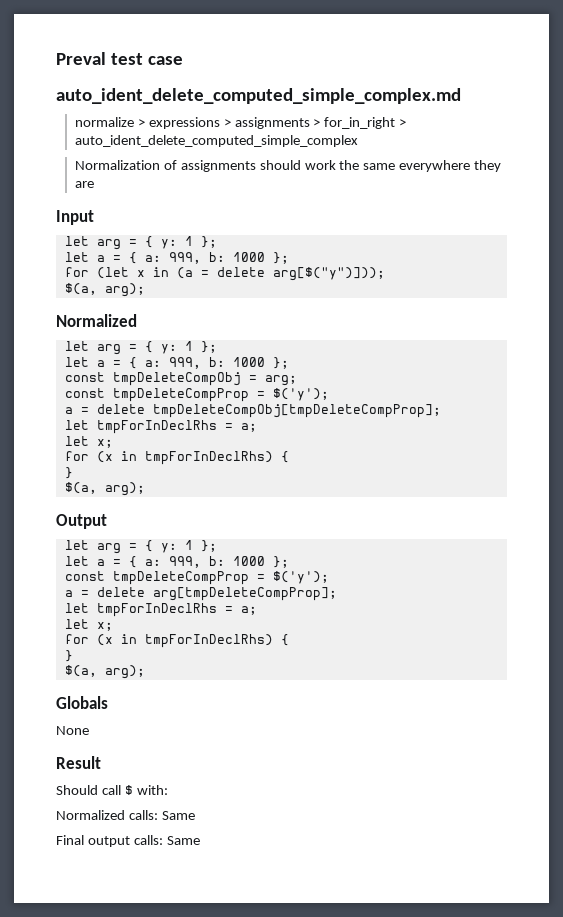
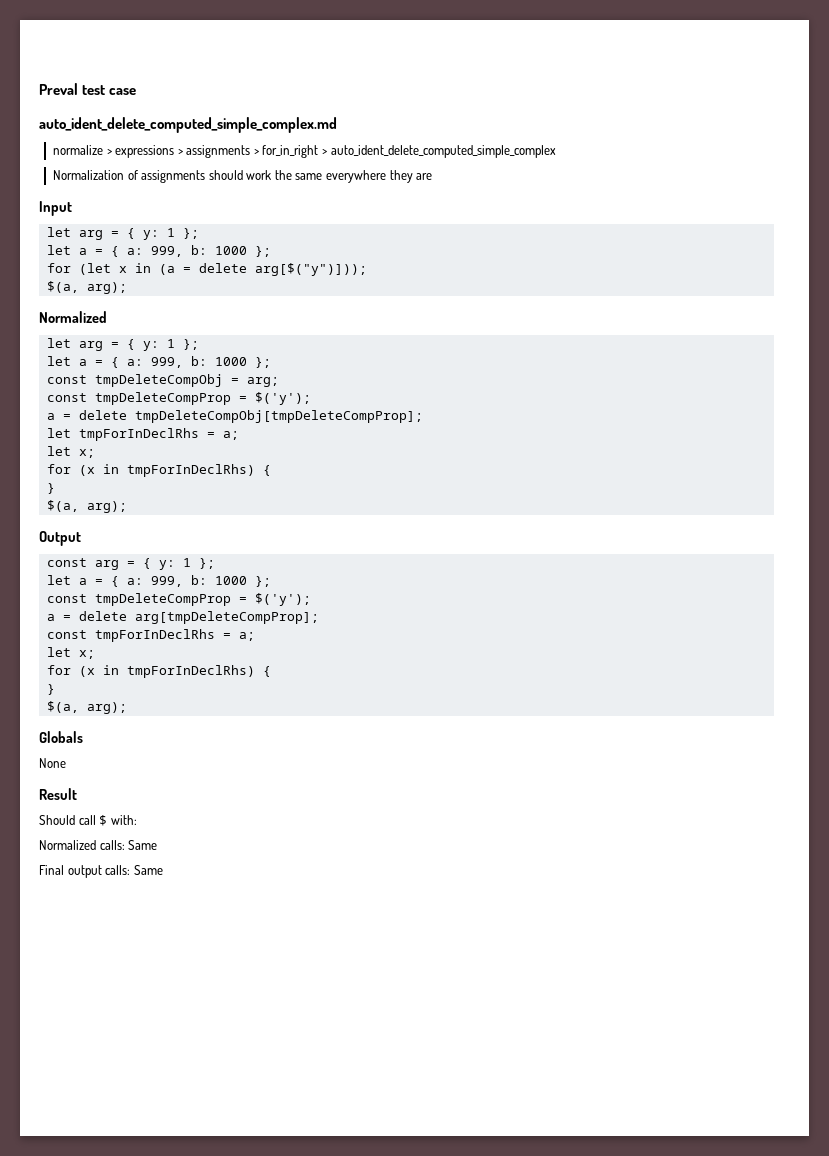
  Output
- let arg = { y: 1 };
+ const arg = { y: 1 };
  a = delete arg[tmpDeleteCompProp];
- let tmpForInDeclRhs = a;
+ const tmpForInDeclRhs = a;

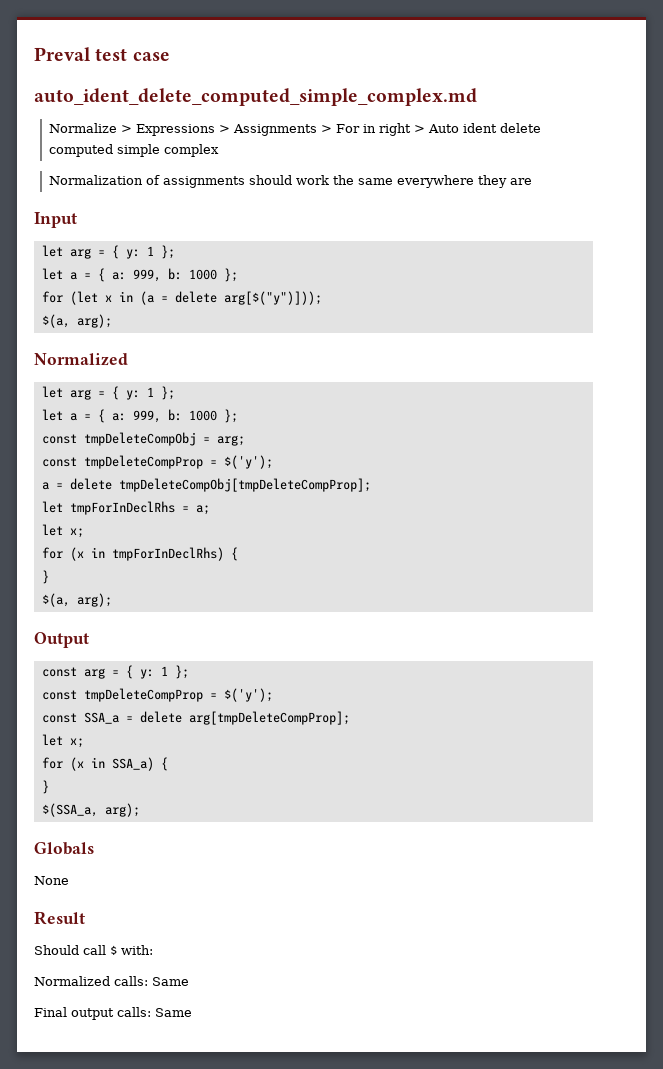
- normalize > expressions > assignments > for_in_right > auto_ident_delete_computed_simple_complex
+ Normalize > Expressions > Assignments > For in right > Auto ident delete computed simple complex
  const arg = { y: 1 };
- let a = { a: 999, b: 1000 };
  const tmpDeleteCompProp = $('y');
- a = delete arg[tmpDeleteCompProp];
- const tmpForInDeclRhs = a;
+ const SSA_a = delete arg[tmpDeleteCompProp];
  let x;
- for (x in tmpForInDeclRhs) {
+ for (x in SSA_a) {
  }
- $(a, arg);
+ $(SSA_a, arg);

